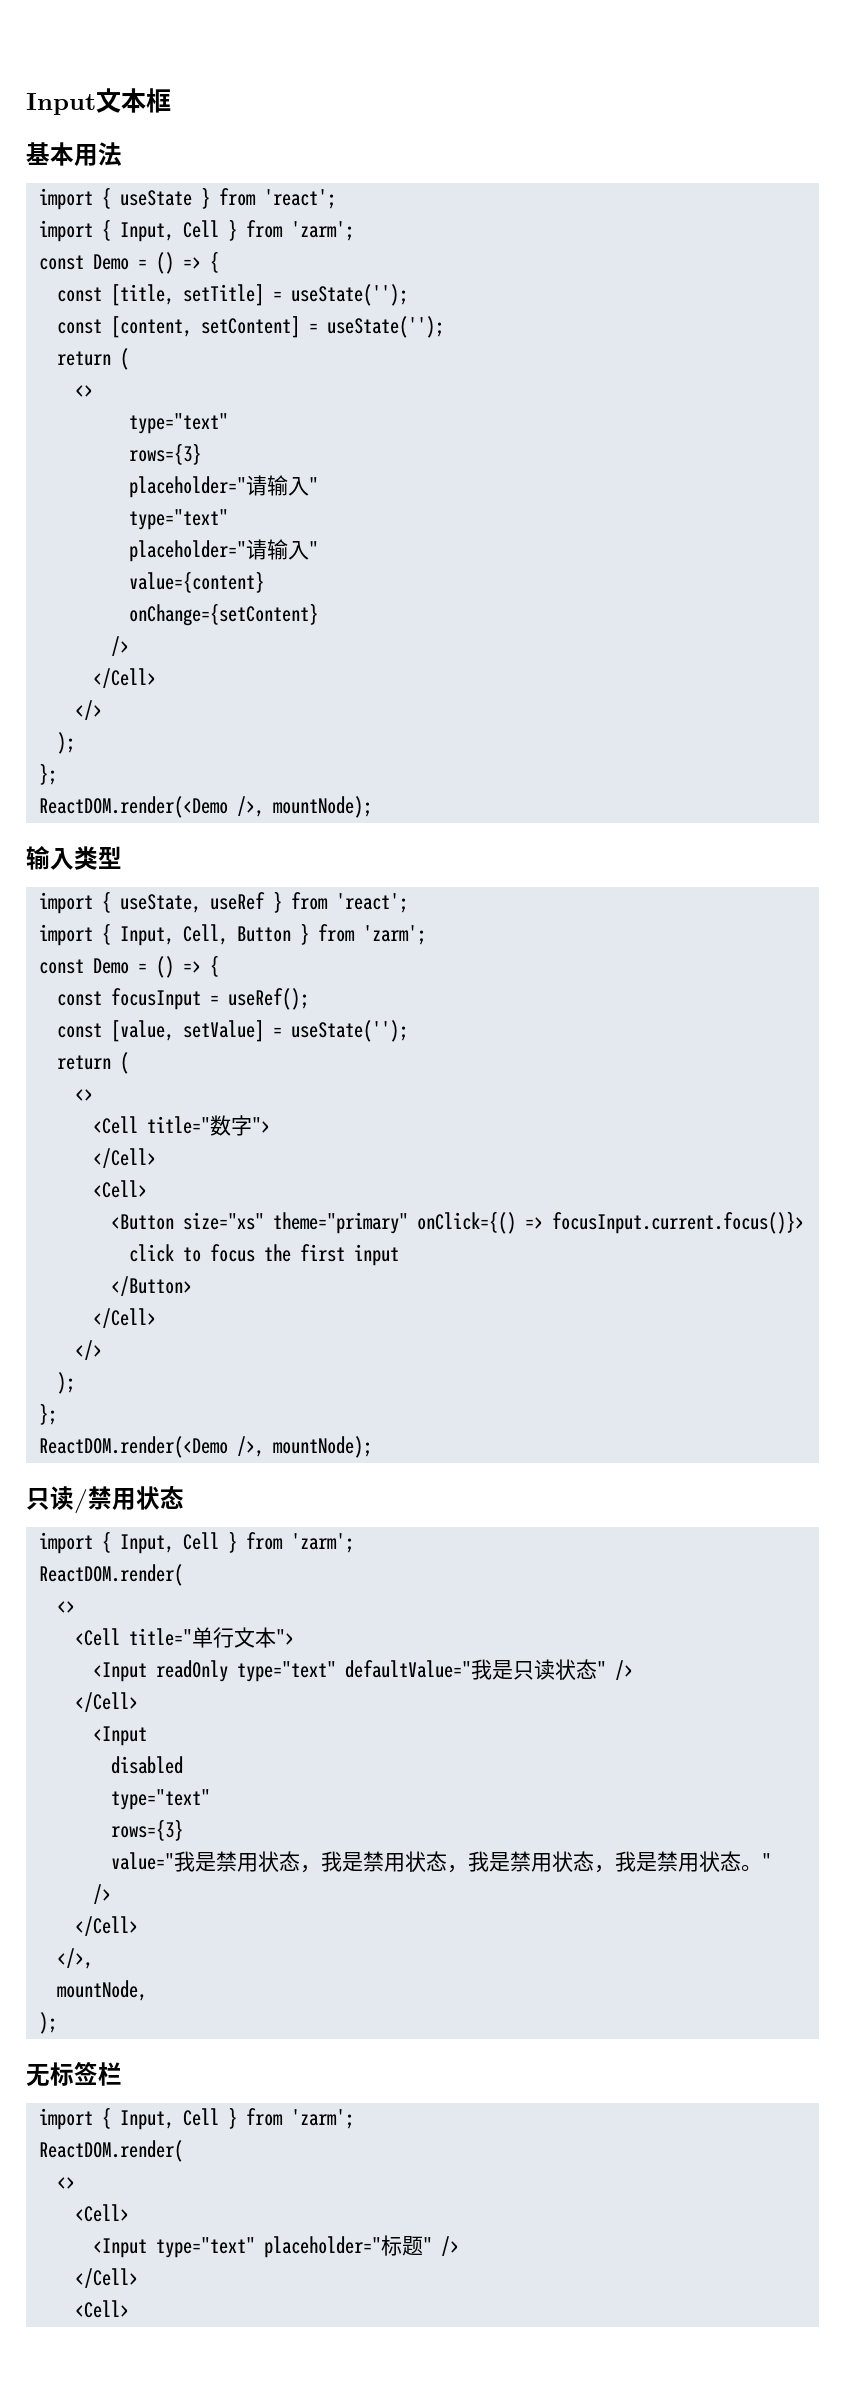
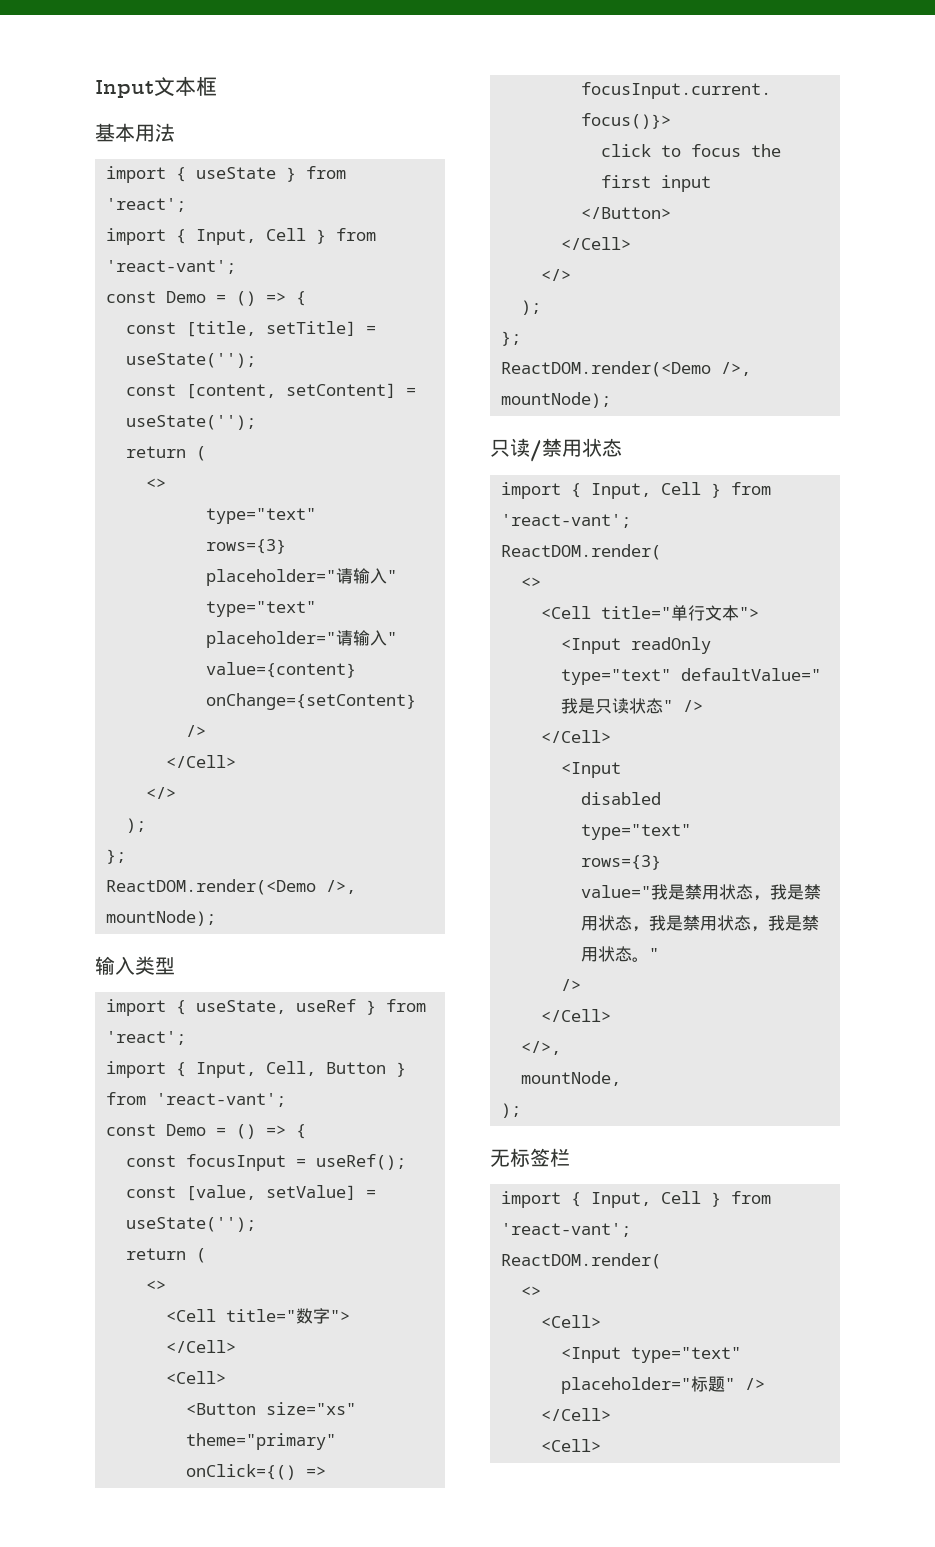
  import { useState } from 'react';
- import { Input, Cell } from 'zarm';
+ import { Input, Cell } from 'react-vant';
- import { Input, Cell, Button } from 'zarm';
+ import { Input, Cell, Button } from 'react-vant';
  只读/禁用状态
- import { Input, Cell } from 'zarm';
+ import { Input, Cell } from 'react-vant';
  无标签栏
- import { Input, Cell } from 'zarm';
+ import { Input, Cell } from 'react-vant';

